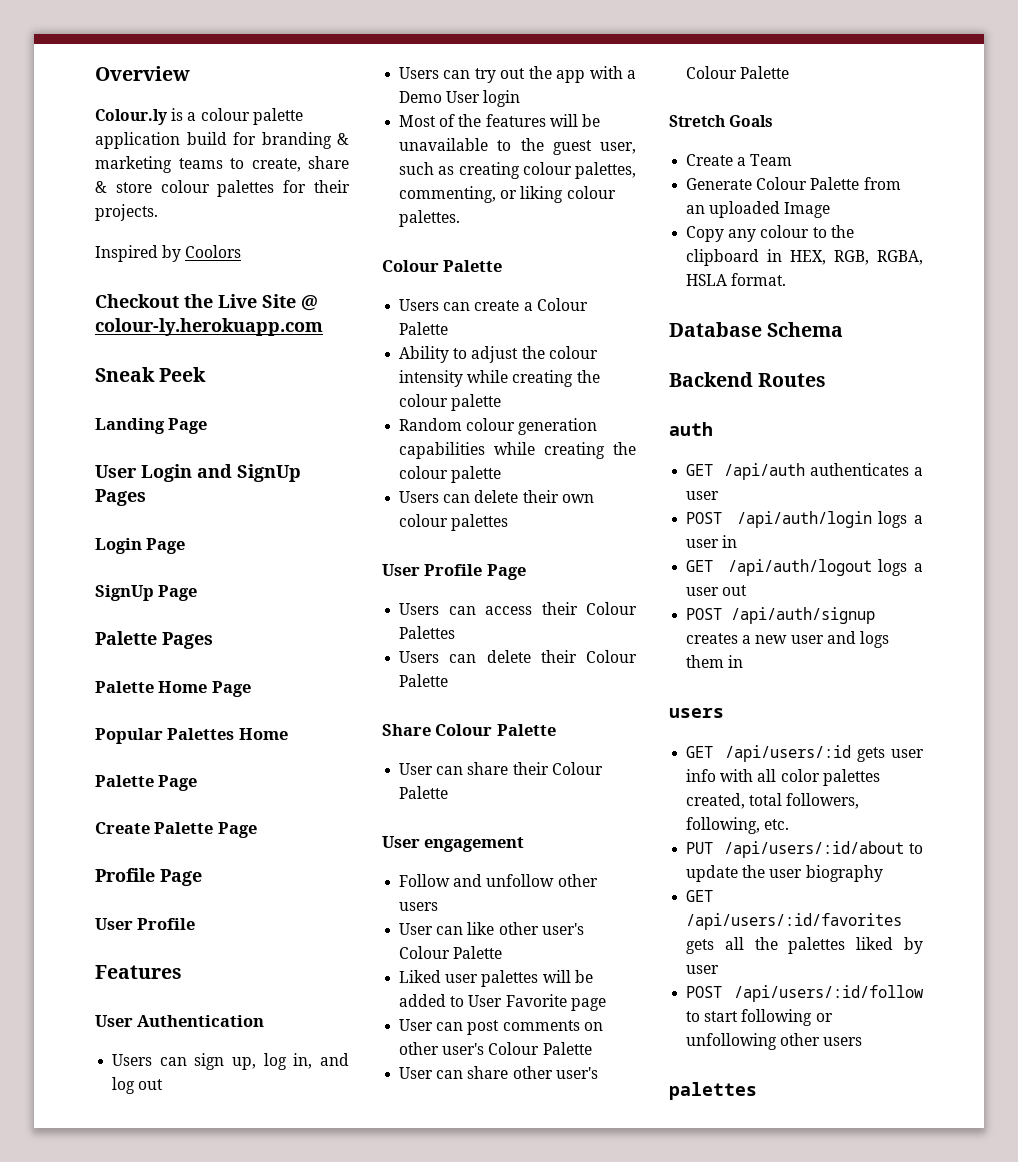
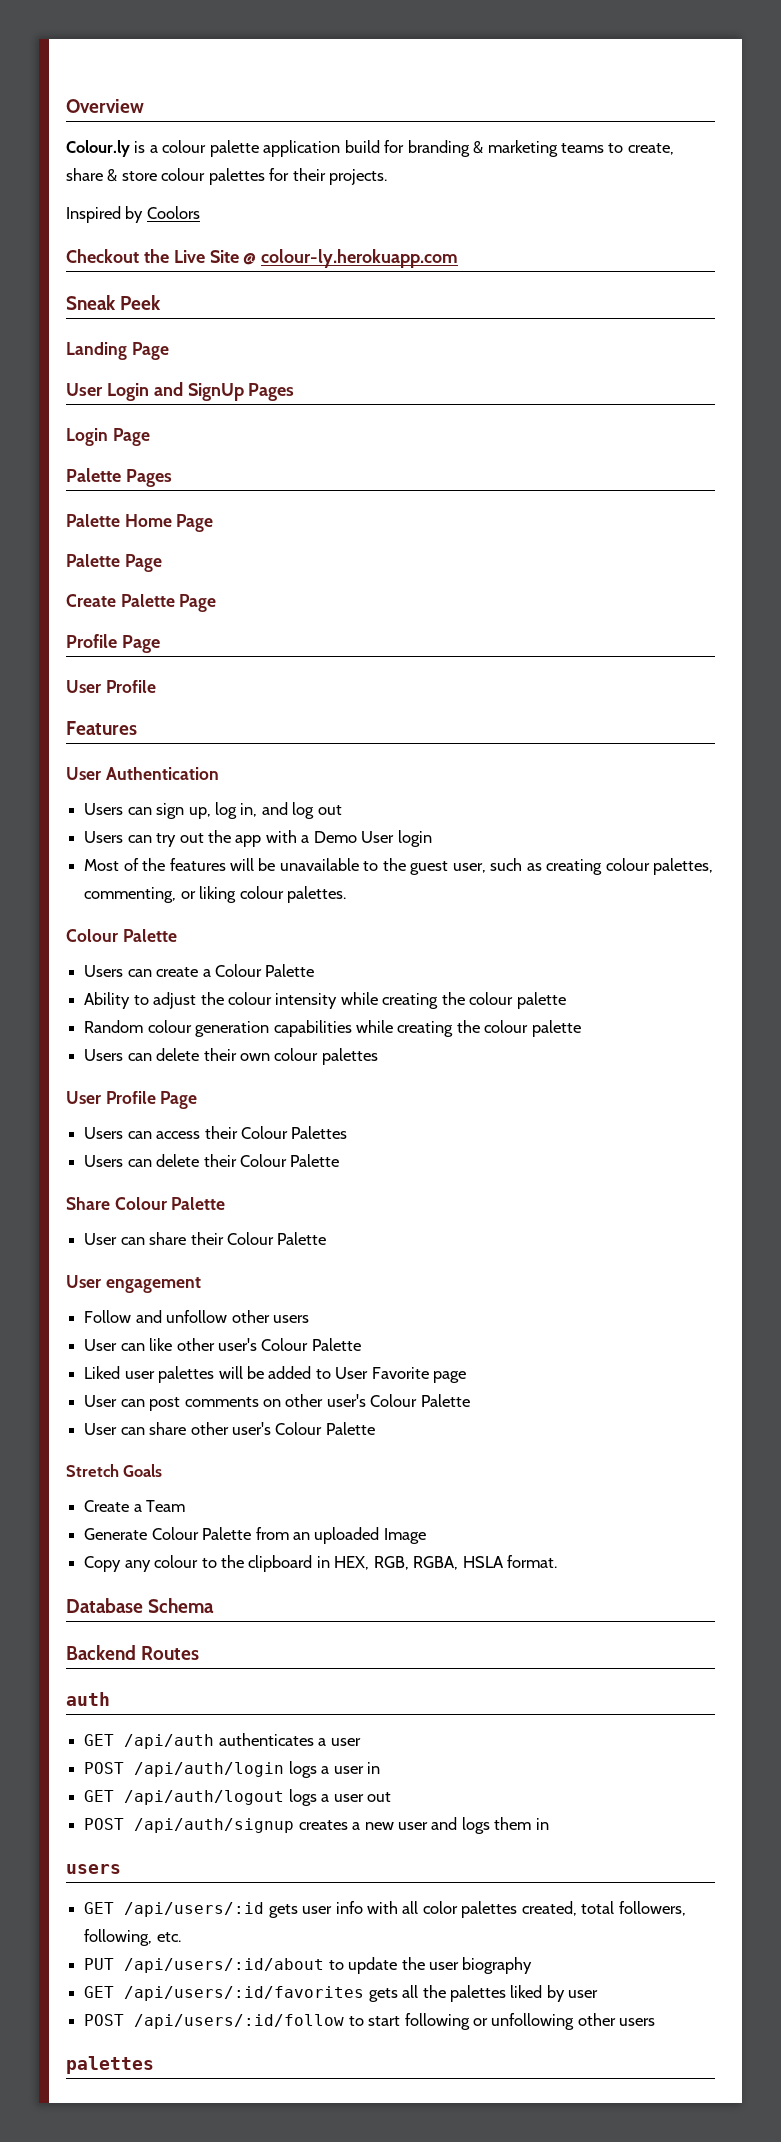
- SignUp Page
- Popular Palettes Home

